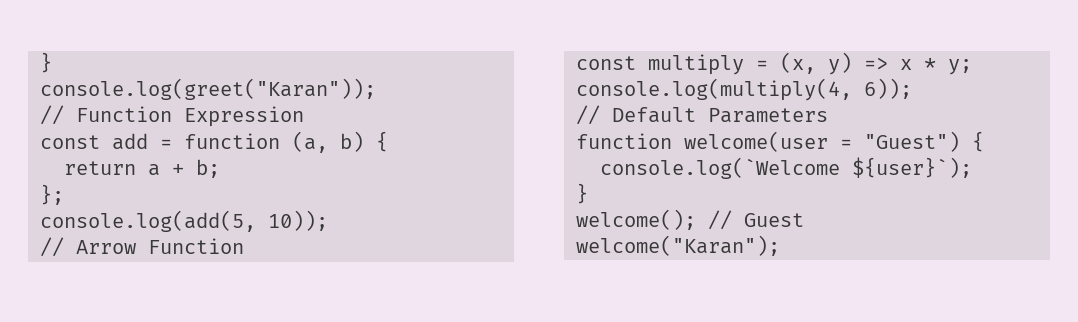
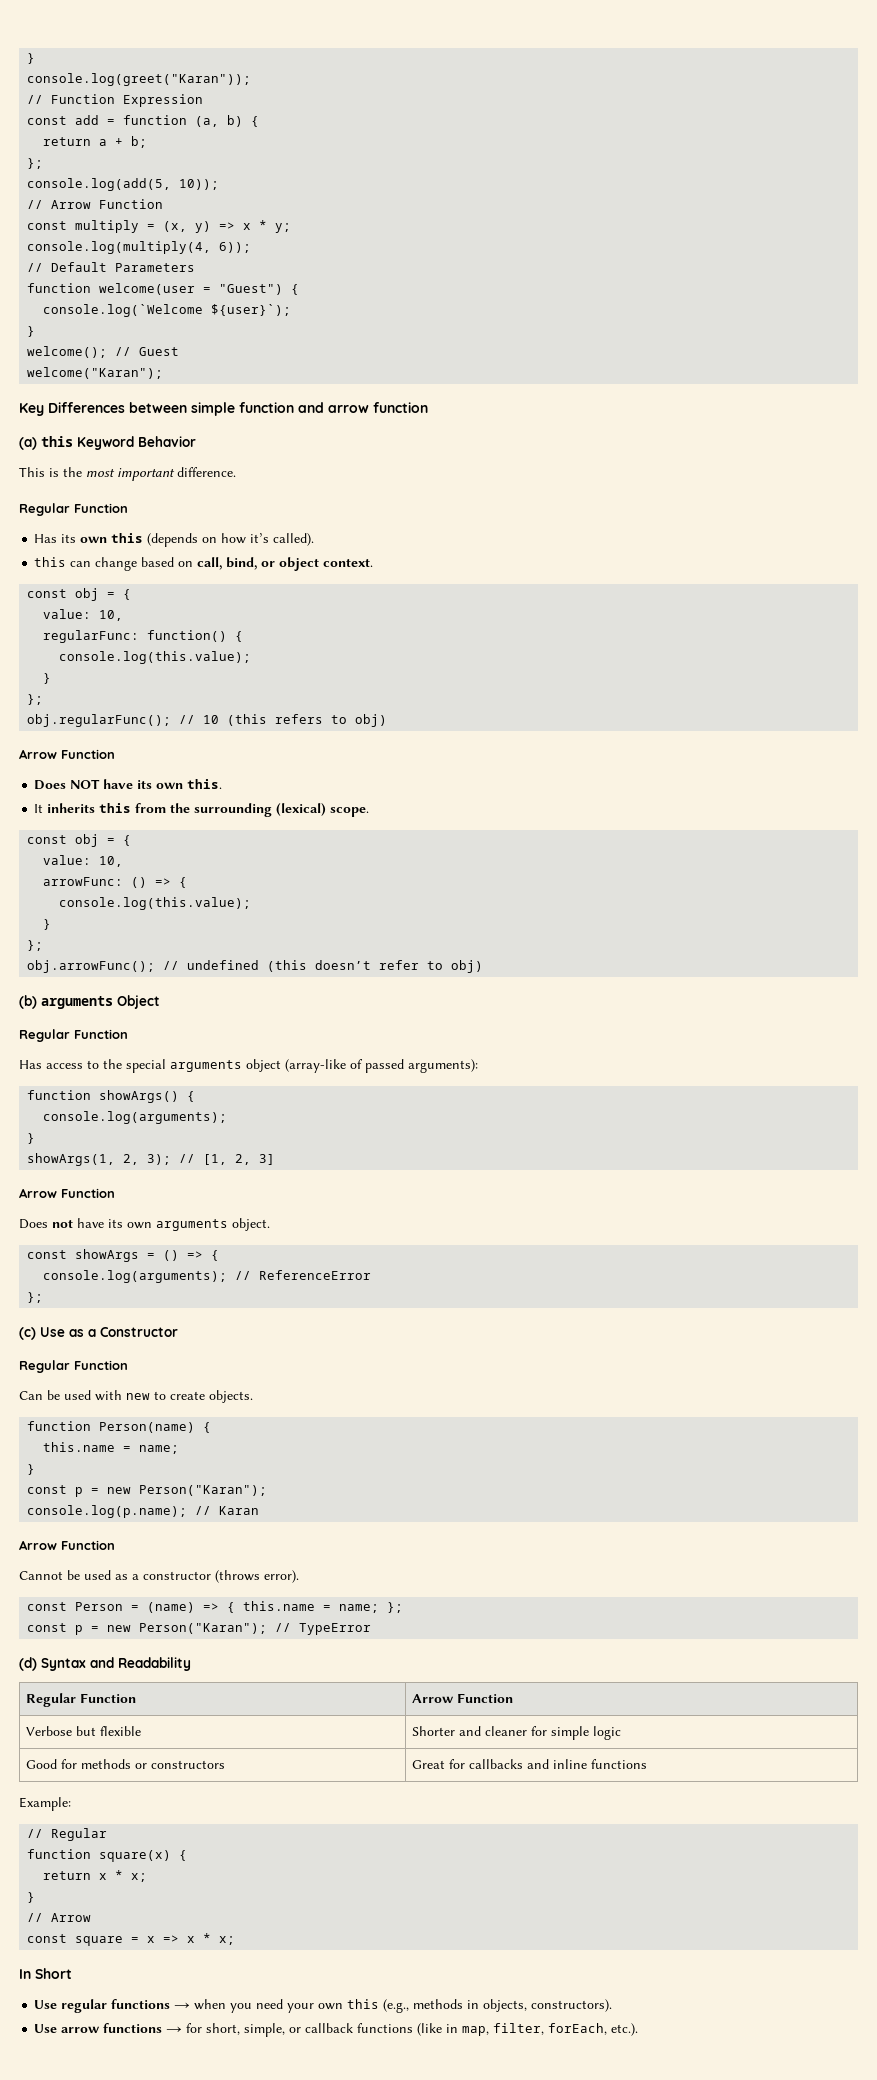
+ Key Differences between simple function and arrow function
+ (a) this Keyword Behavior
+ This is the most important difference.
+ Regular Function
+ Has its own this (depends on how it’s called).
+ this can change based on call, bind, or object context.
+ const obj = {
+ value: 10,
+ regularFunc: function() {
+ console.log(this.value);
+ }
+ };
+ obj.regularFunc(); // 10 (this refers to obj)
+ Arrow Function
+ Does NOT have its own this.
+ It inherits this from the surrounding (lexical) scope.
+ const obj = {
+ value: 10,
+ arrowFunc: () => {
+ console.log(this.value);
+ }
+ };
+ obj.arrowFunc(); // undefined (this doesn’t refer to obj)
+ (b) arguments Object
+ Regular Function
+ Has access to the special arguments object (array-like of passed arguments):
+ function showArgs() {
+ console.log(arguments);
+ }
+ showArgs(1, 2, 3); // [1, 2, 3]
+ Arrow Function
+ Does not have its own arguments object.
+ const showArgs = () => {
+ console.log(arguments); // ReferenceError
+ };
+ (c) Use as a Constructor
+ Regular Function
+ Can be used with new to create objects.
+ function Person(name) {
+ this.name = name;
+ }
+ const p = new Person("Karan");
+ console.log(p.name); // Karan
+ Arrow Function
+ Cannot be used as a constructor (throws error).
+ const Person = (name) => { this.name = name; };
+ const p = new Person("Karan"); // TypeError
+ (d) Syntax and Readability
+ Regular Function | Arrow Function
+ Verbose but flexible | Shorter and cleaner for simple logic
+ Good for methods or constructors | Great for callbacks and inline functions
+ Example:
+ // Regular
+ function square(x) {
+ return x * x;
+ }
+ // Arrow
+ const square = x => x * x;
+ In Short
+ Use regular functions → when you need your own this (e.g., methods in objects, constructors).
+ Use arrow functions → for short, simple, or callback functions (like in map, filter, forEach, etc.).

